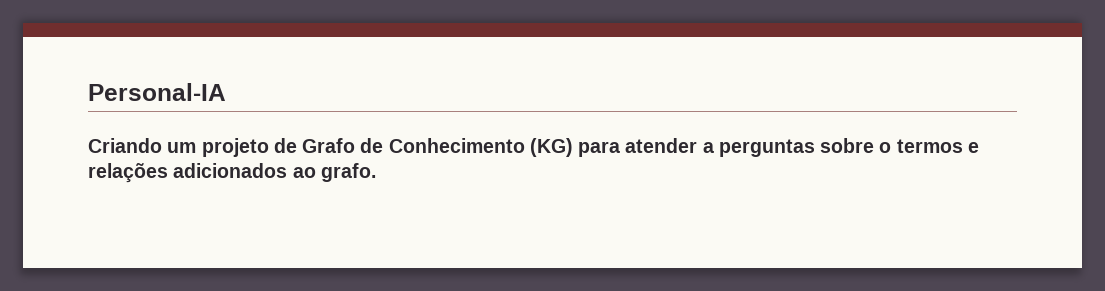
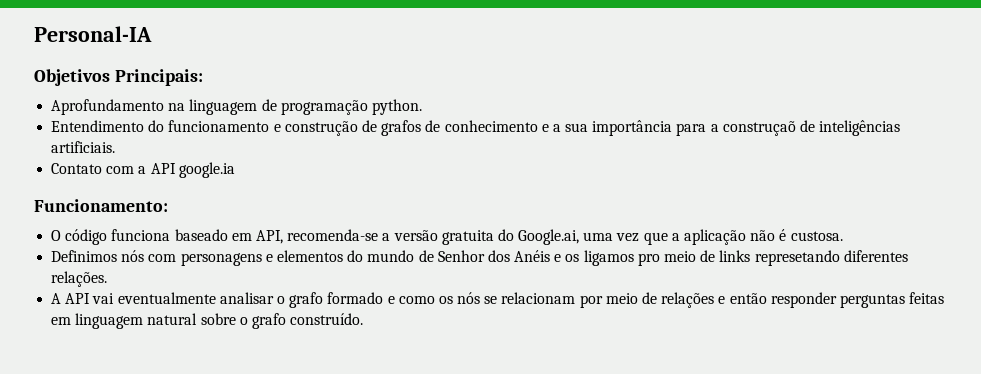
- Criando um projeto de Grafo de Conhecimento (KG) para atender a perguntas sobre o termos e relações adicionados ao grafo.
+ Objetivos Principais:
+ Aprofundamento na linguagem de programação python.
+ Entendimento do funcionamento e construção de grafos de conhecimento e a sua importância para a construçaõ de inteligências artificiais.
+ Contato com a API google.ia
+ Funcionamento:
+ O código funciona baseado em API, recomenda-se a versão gratuita do Google.ai, uma vez que a aplicação não é custosa.
+ Definimos nós com personagens e elementos do mundo de Senhor dos Anéis e os ligamos pro meio de links represetando diferentes relações.
+ A API vai eventualmente analisar o grafo formado e como os nós se relacionam por meio de relações e então responder perguntas feitas em linguagem natural sobre o grafo construído.

